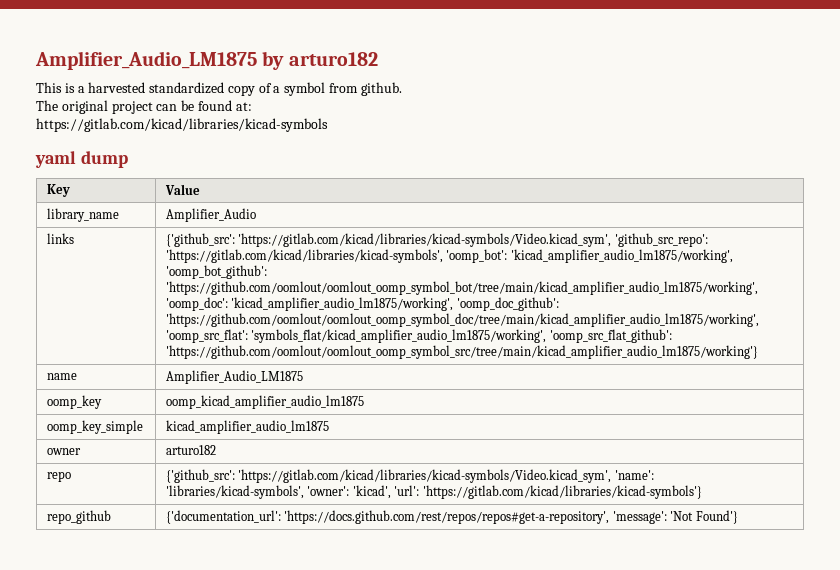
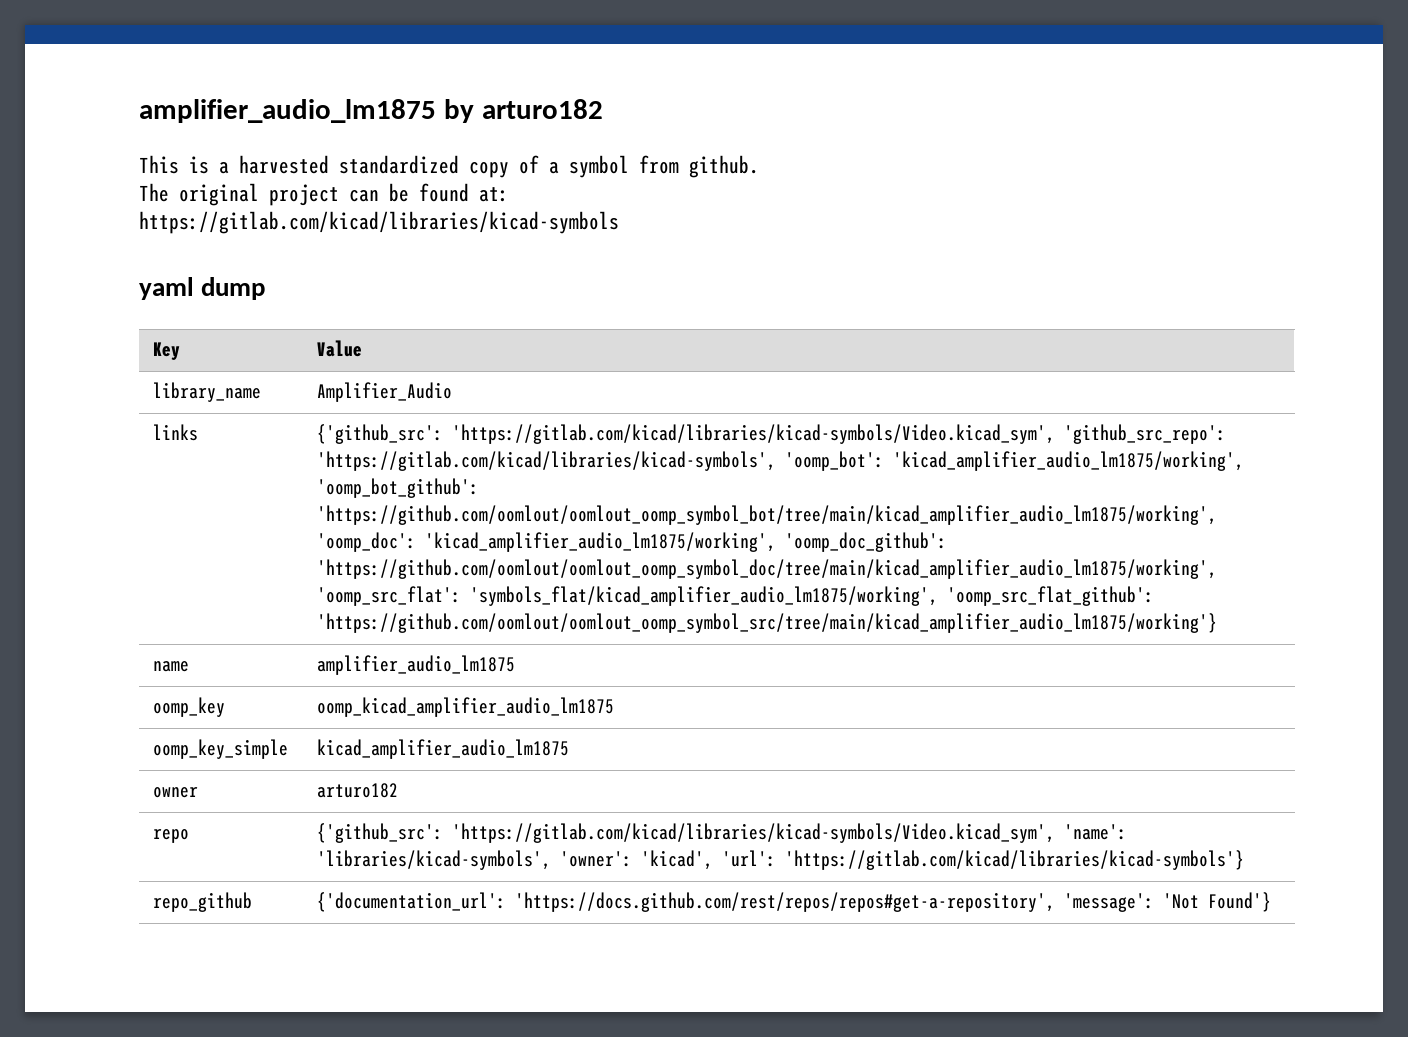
- Amplifier_Audio_LM1875 by arturo182
+ amplifier_audio_lm1875 by arturo182
- name | Amplifier_Audio_LM1875
+ name | amplifier_audio_lm1875

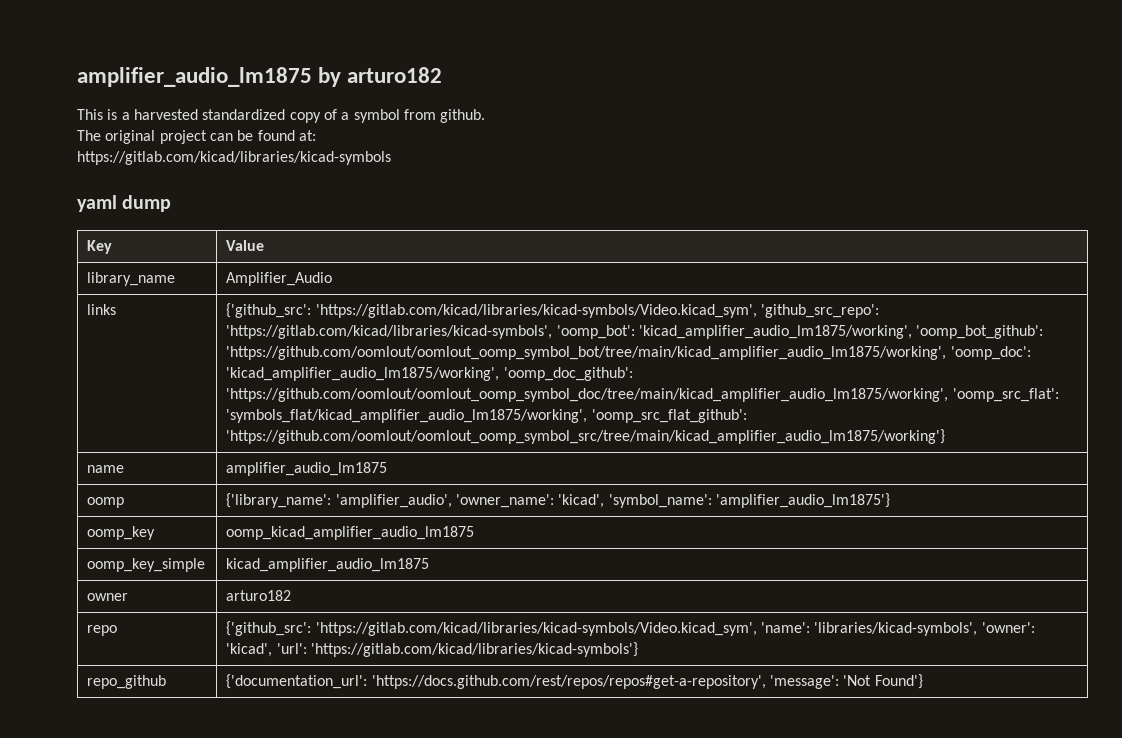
+ oomp | {'library_name': 'amplifier_audio', 'owner_name': 'kicad', 'symbol_name': 'amplifier_audio_lm1875'}

